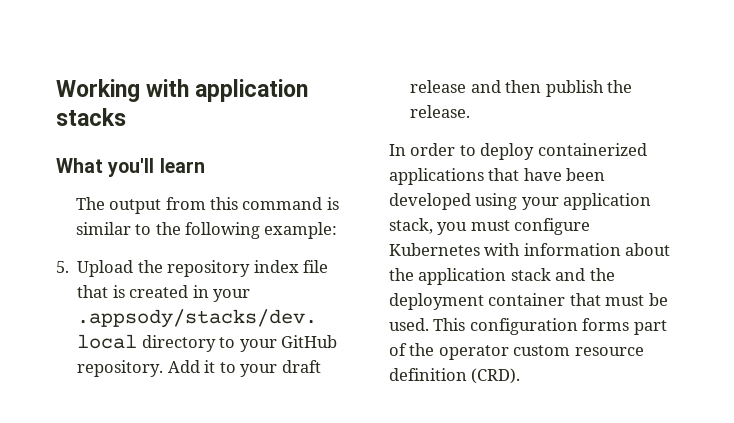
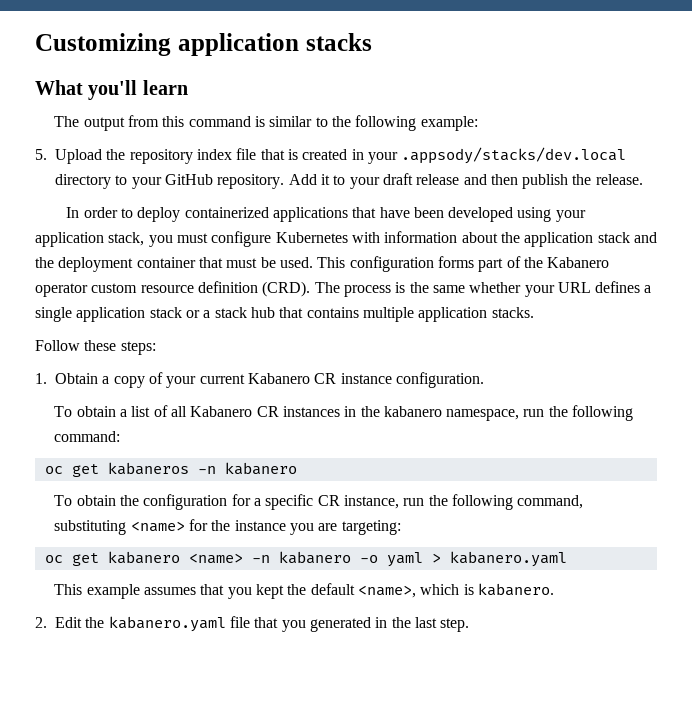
- Working with application stacks
+ Customizing application stacks
- This configuration forms part of the operator custom resource definition (CRD).
+ This configuration forms part of the Kabanero operator custom resource definition (CRD).
+ The process is the same whether your URL defines a single application stack or a stack hub that contains multiple application stacks.
+ Follow these steps:
+ 1. Obtain a copy of your current Kabanero CR instance configuration.
+ To obtain a list of all Kabanero CR instances in the kabanero namespace, run the following command:
+ oc get kabaneros -n kabanero
+ To obtain the configuration for a specific CR instance, run the following command, substituting <name> for the instance you are targeting:
+ oc get kabanero <name> -n kabanero -o yaml > kabanero.yaml
+ This example assumes that you kept the default <name>, which is kabanero.
+ 2. Edit the kabanero.yaml file that you generated in the last step.

